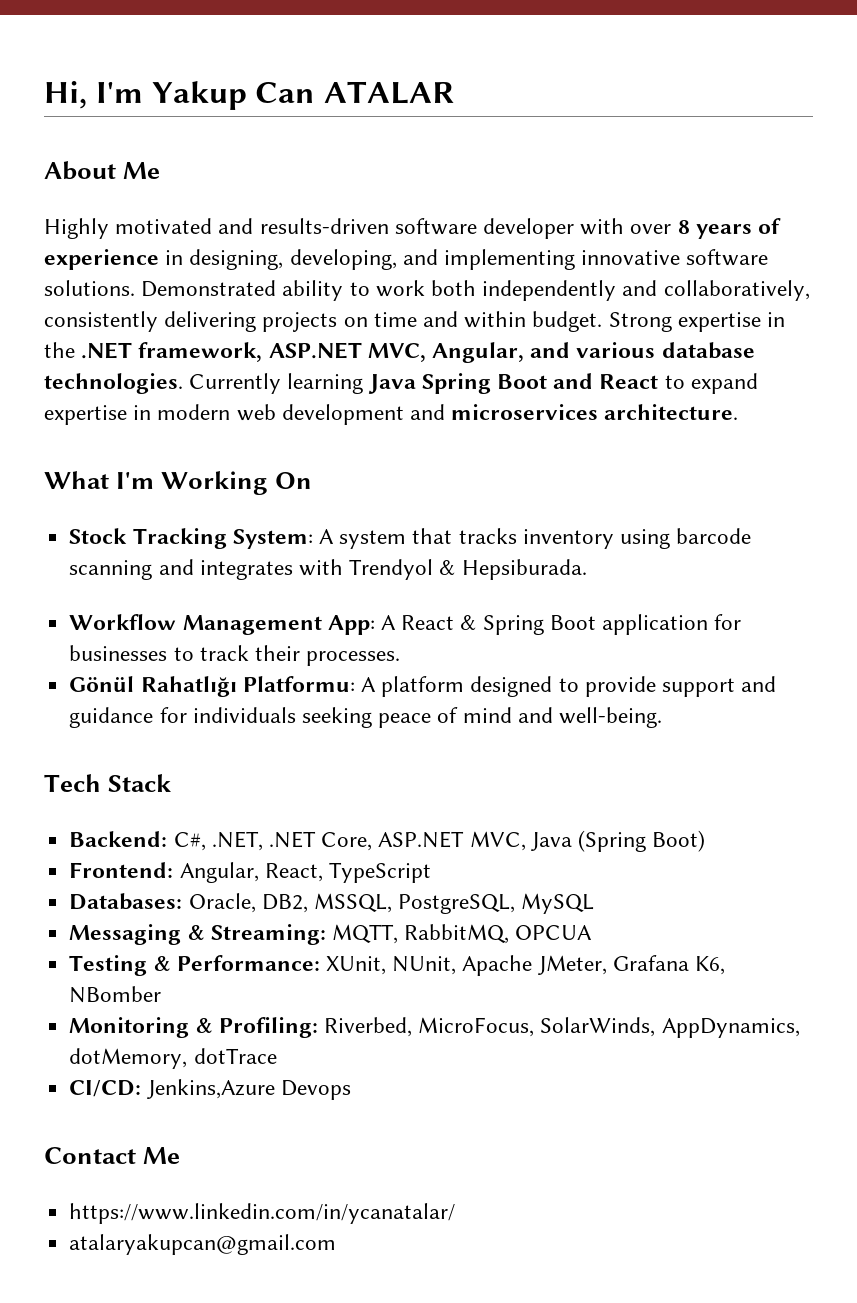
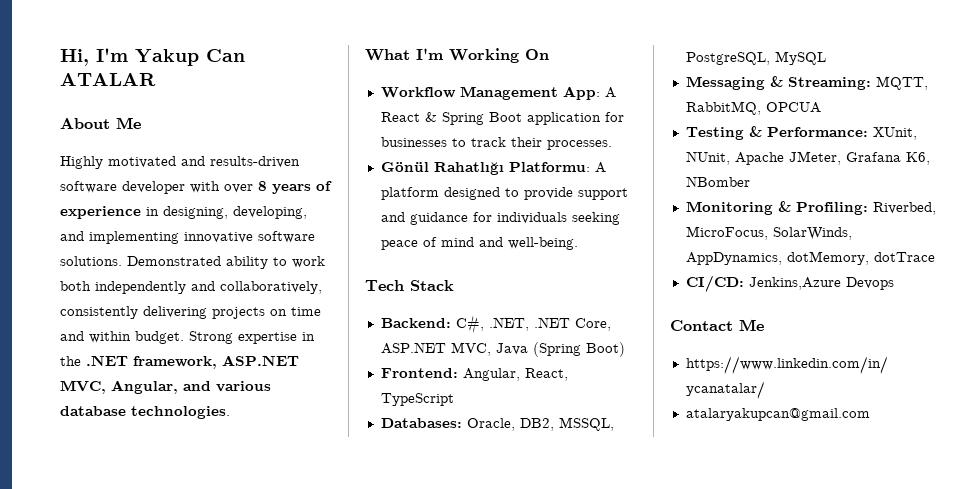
- Strong expertise in the .NET framework, ASP.NET MVC, Angular, and various database technologies. Currently learning Java Spring Boot and React to expand expertise in modern web development and microservices architecture.
+ Strong expertise in the .NET framework, ASP.NET MVC, Angular, and various database technologies.
  What I'm Working On
- Stock Tracking System: A system that tracks inventory using barcode scanning and integrates with Trendyol & Hepsiburada.

